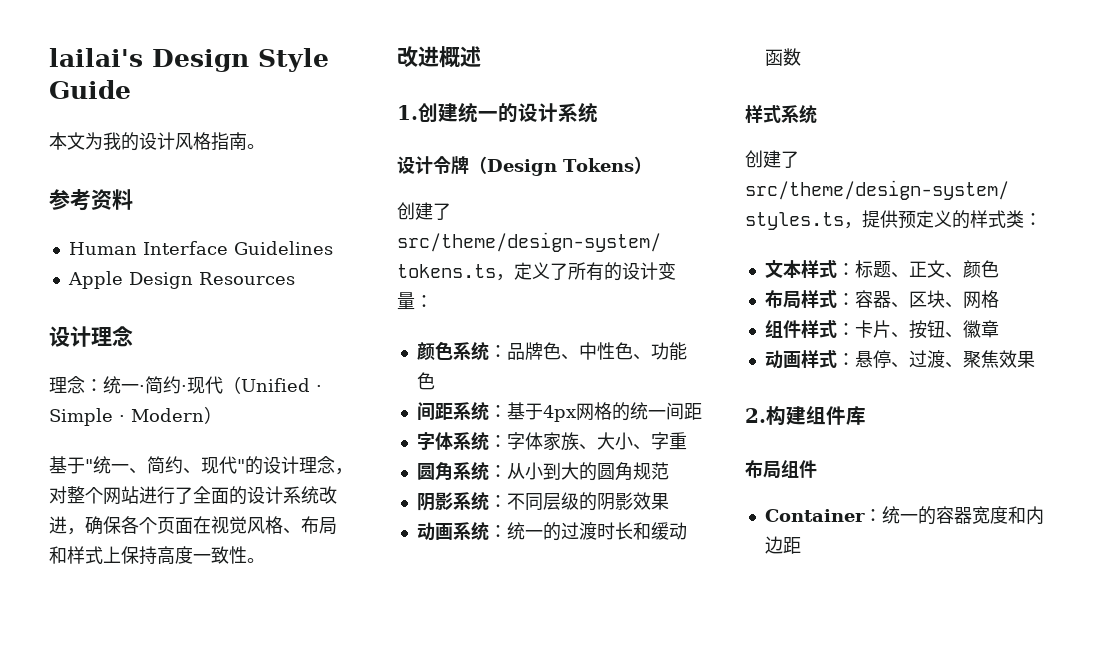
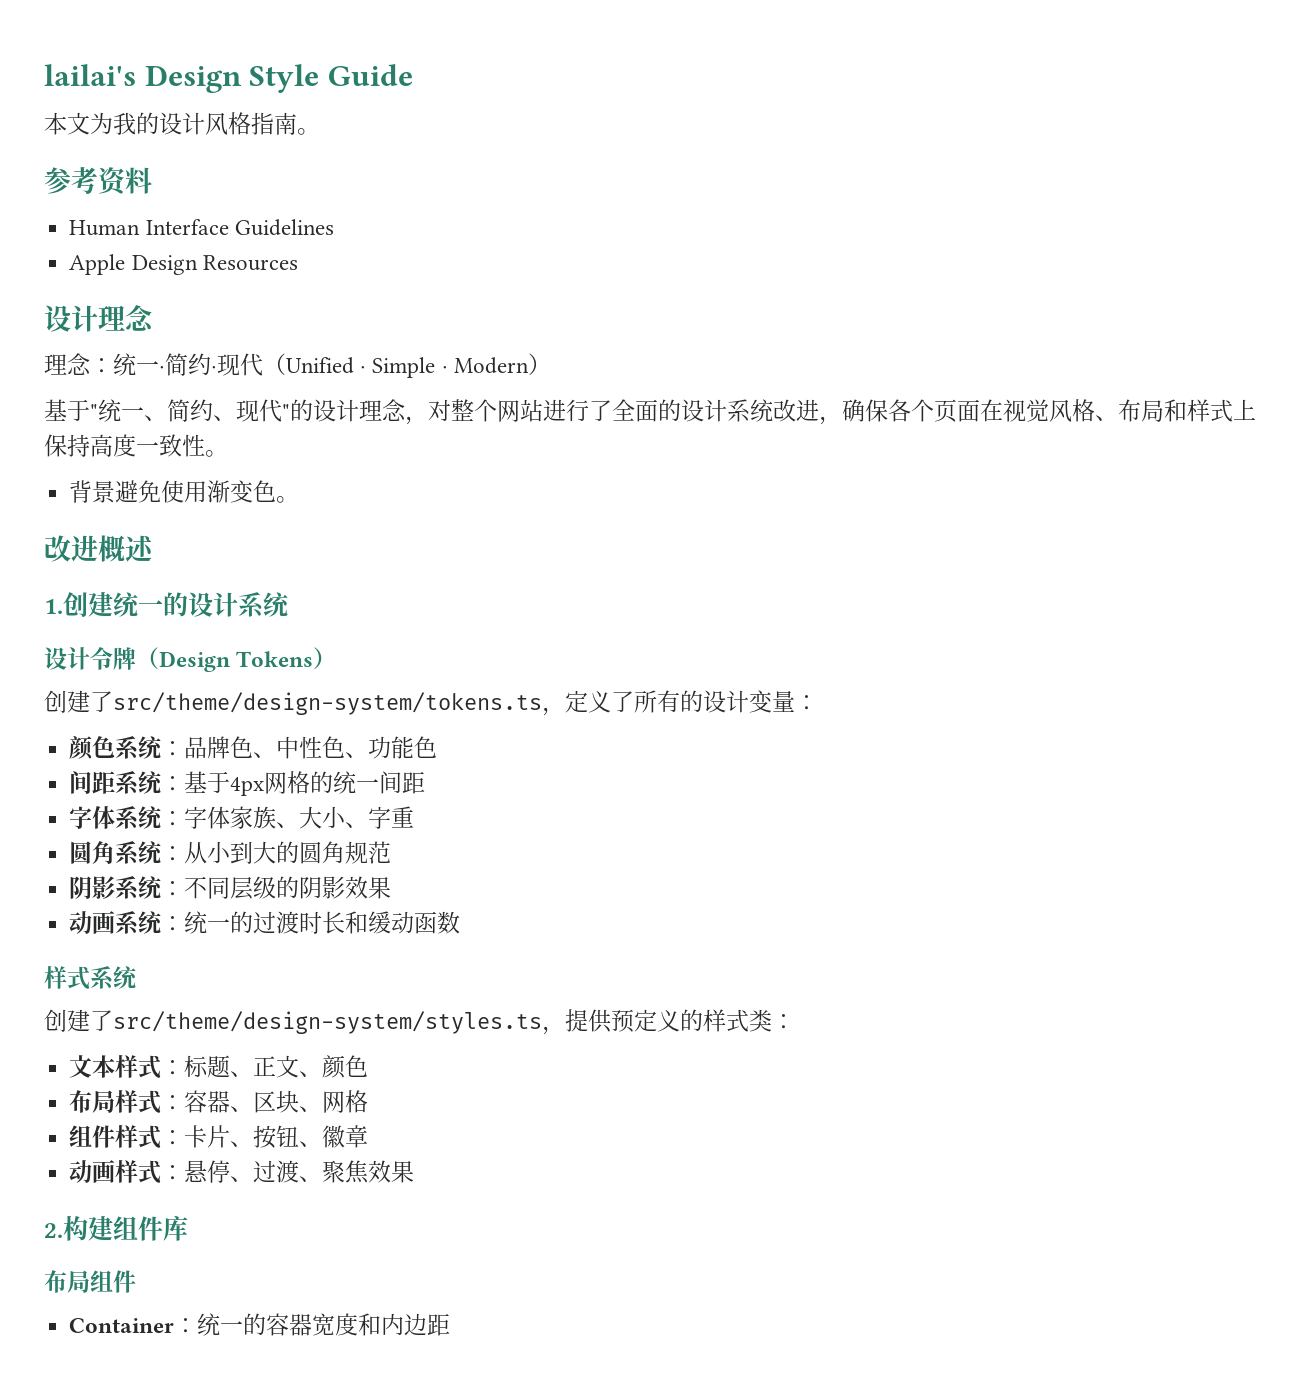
+ 背景避免使用渐变色。

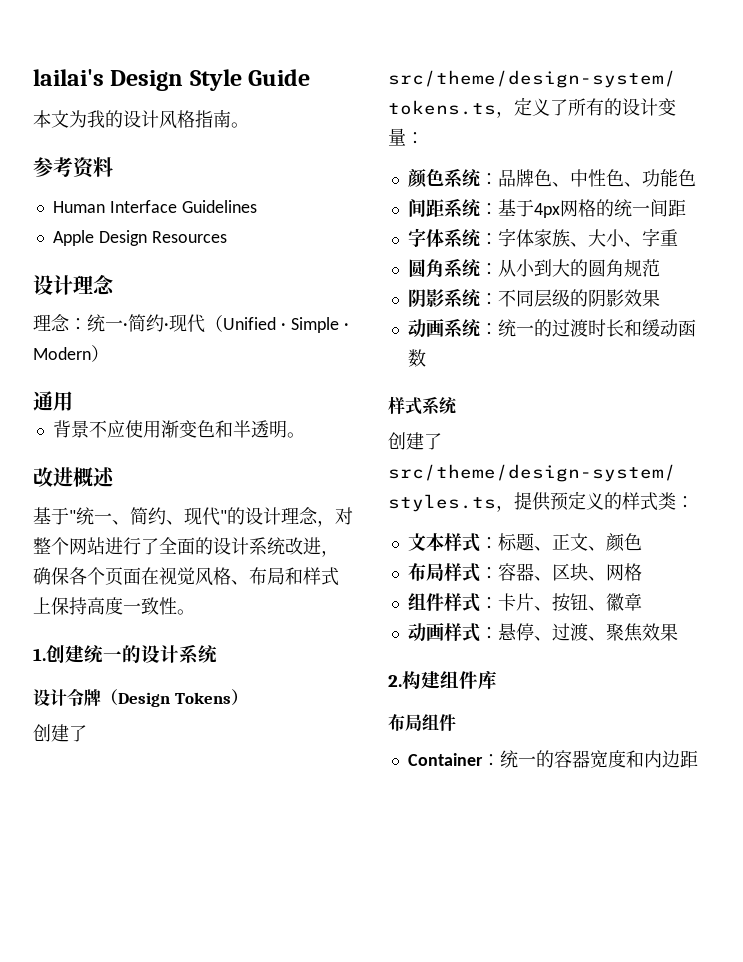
+ 通用
+ 背景不应使用渐变色和半透明。
+ 改进概述
- 背景避免使用渐变色。
- 改进概述

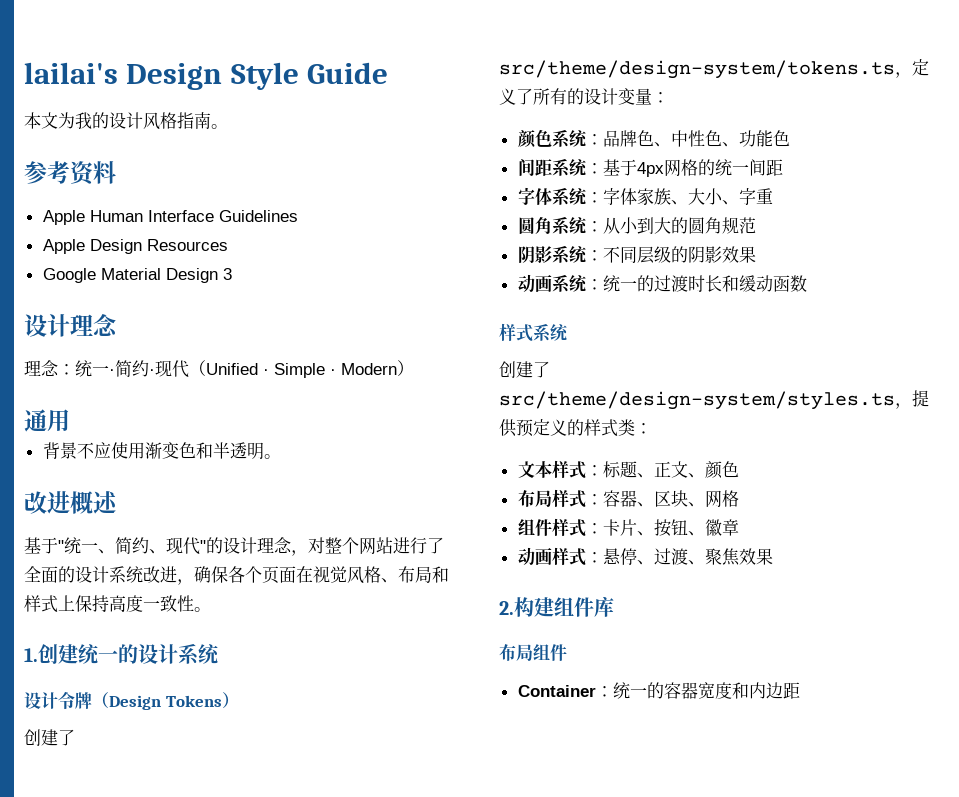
- Human Interface Guidelines
+ Apple Human Interface Guidelines
+ Google Material Design 3

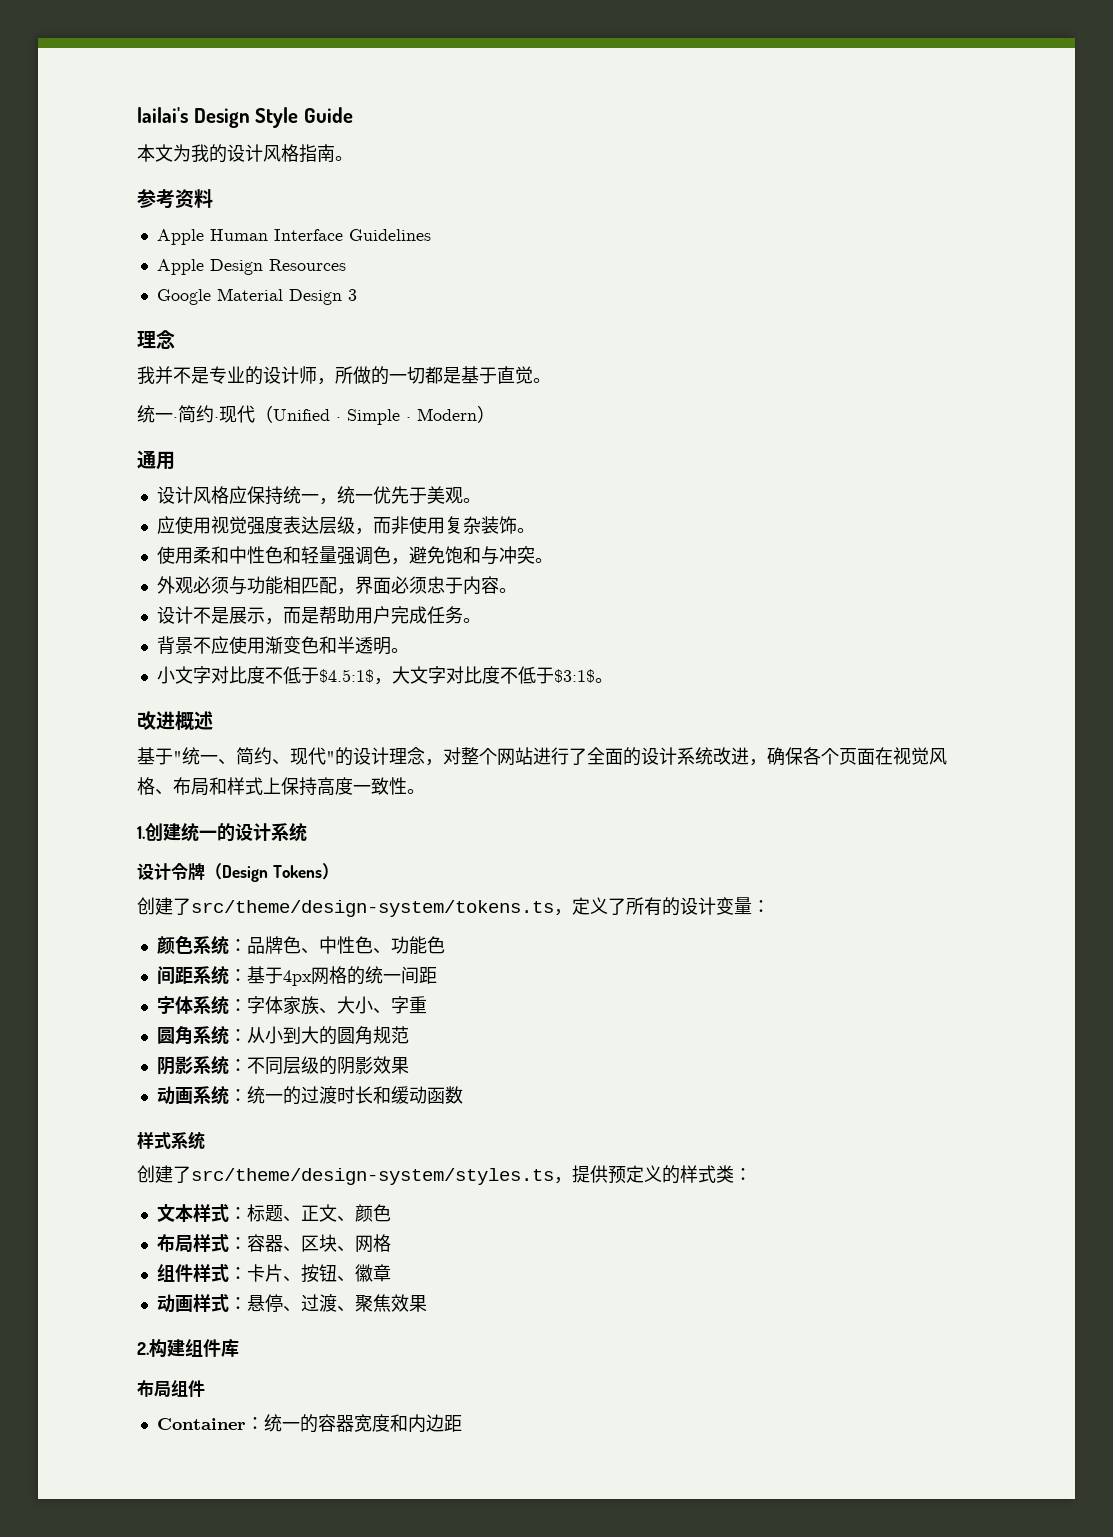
  Google Material Design 3
- 设计理念
+ 理念
- 理念：统一·简约·现代（Unified · Simple · Modern）
+ 我并不是专业的设计师，所做的一切都是基于直觉。
+ 统一·简约·现代（Unified · Simple · Modern）
+ 设计风格应保持统一，统一优先于美观。
+ 应使用视觉强度表达层级，而非使用复杂装饰。
+ 使用柔和中性色和轻量强调色，避免饱和与冲突。
+ 外观必须与功能相匹配，界面必须忠于内容。
+ 设计不是展示，而是帮助用户完成任务。
+ 小文字对比度不低于$4.5:1$，大文字对比度不低于$3:1$。

